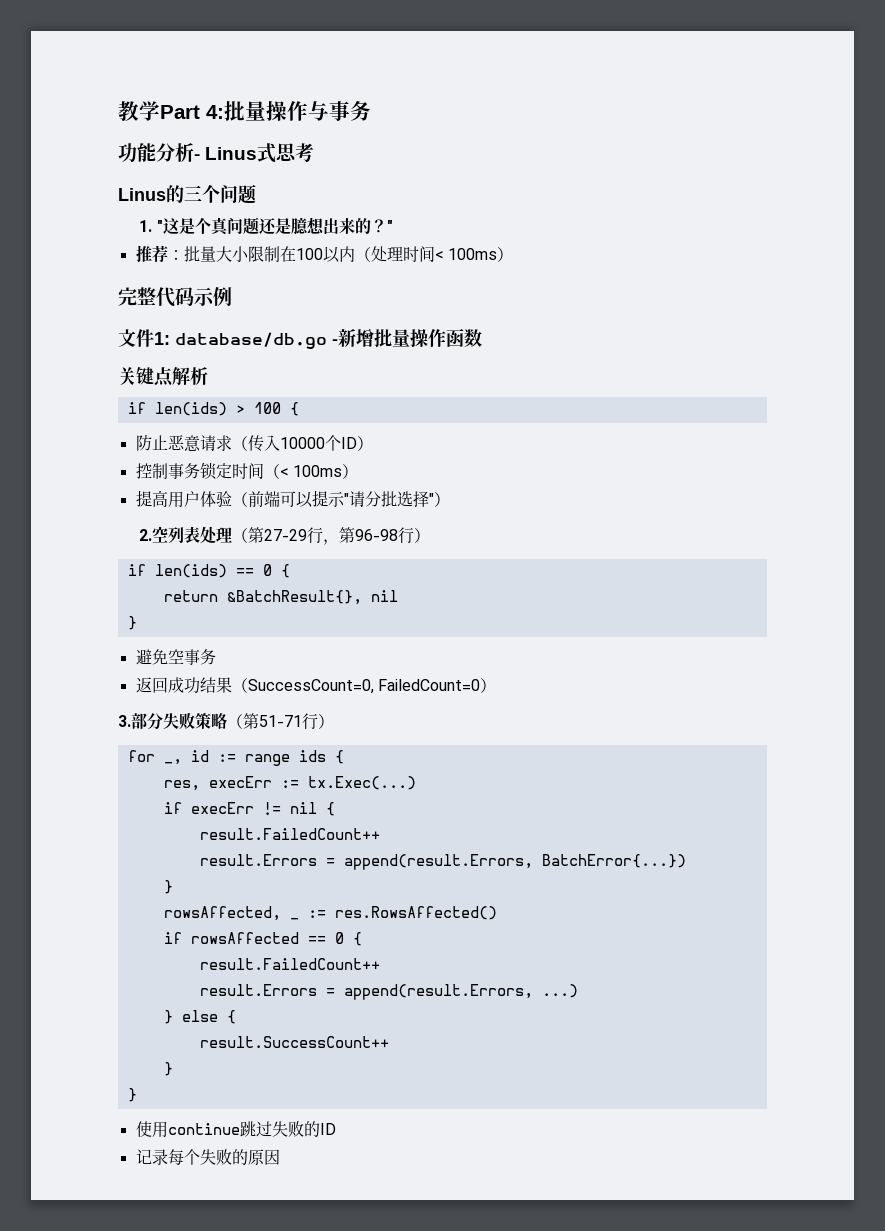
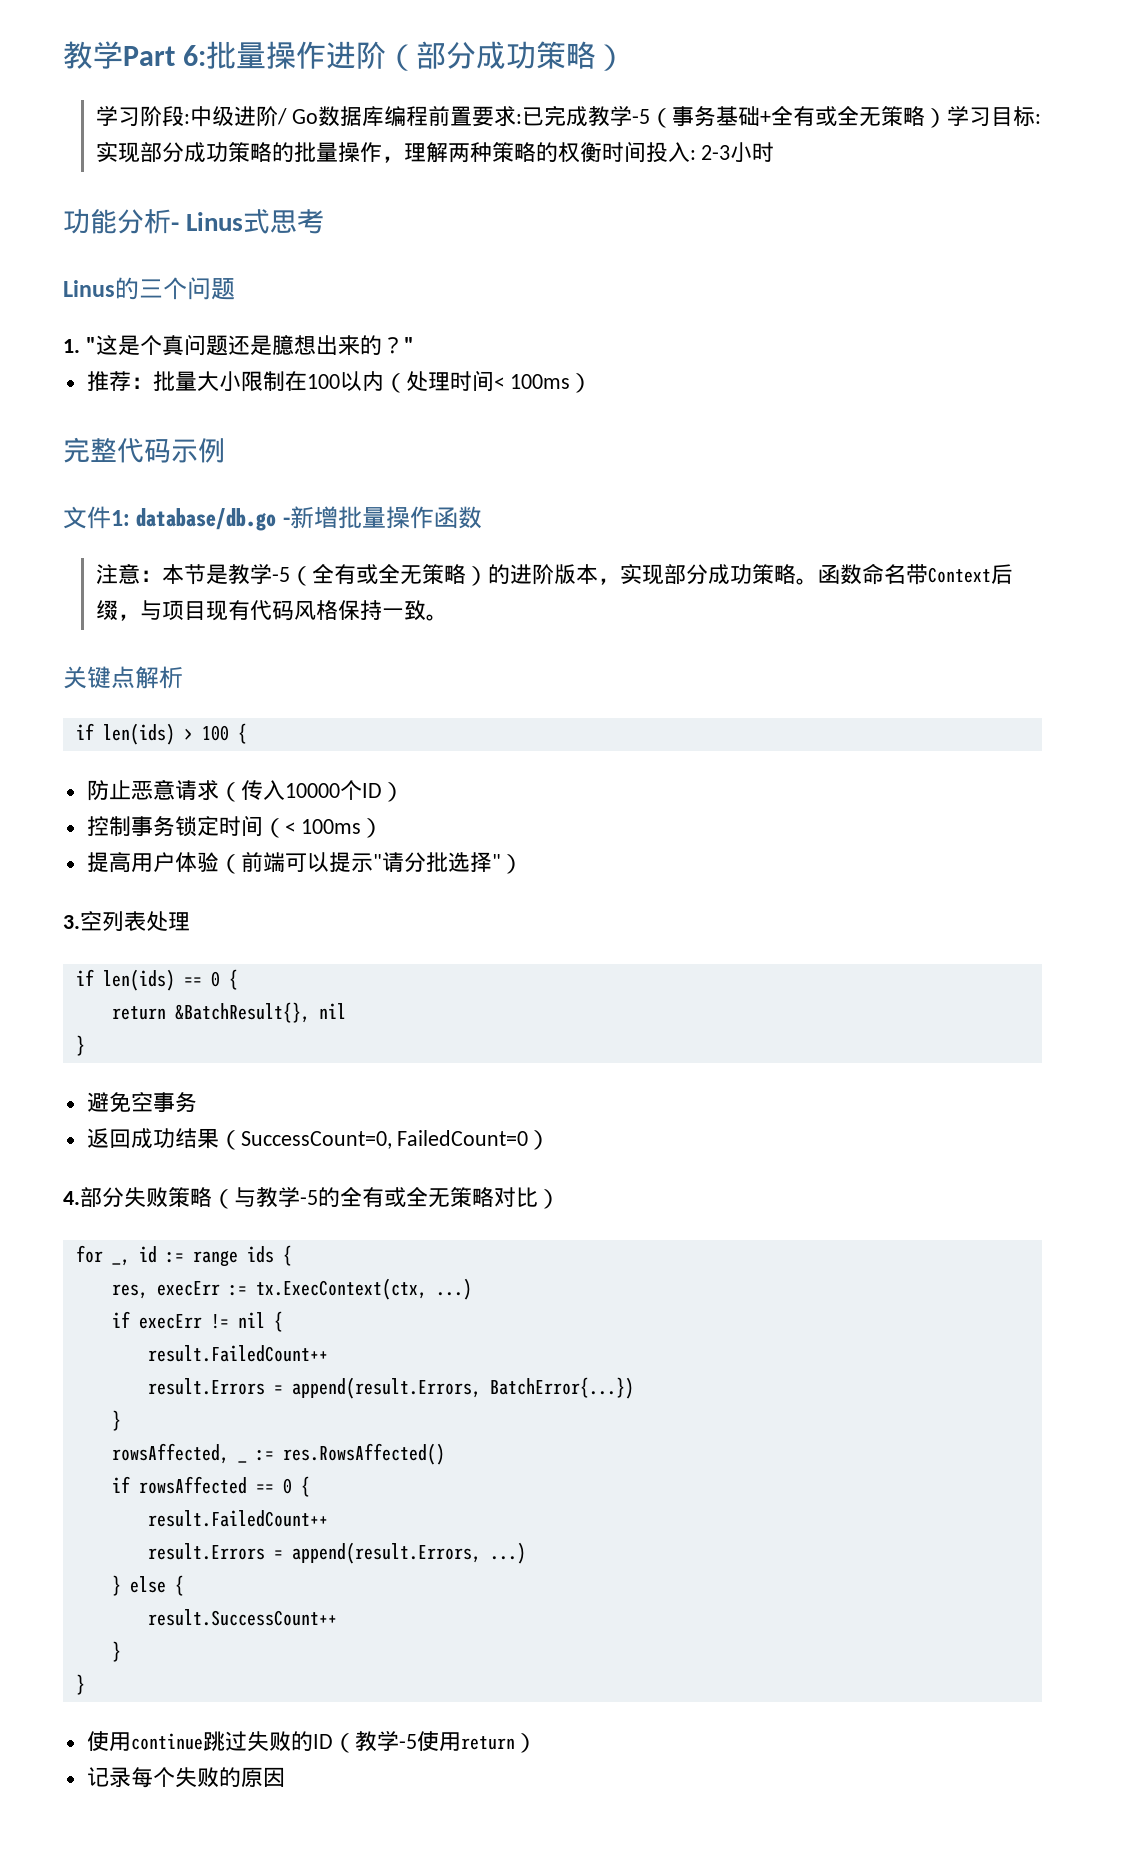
- 教学Part 4:批量操作与事务
+ 教学Part 6:批量操作进阶（部分成功策略）
+ 学习阶段:中级进阶/ Go数据库编程前置要求:已完成教学-5（事务基础+全有或全无策略）学习目标:实现部分成功策略的批量操作，理解两种策略的权衡时间投入: 2-3小时
+ 注意：本节是教学-5（全有或全无策略）的进阶版本，实现部分成功策略。函数命名带Context后缀，与项目现有代码风格保持一致。
- 2.空列表处理（第27-29行，第96-98行）
+ 3.空列表处理
- 3.部分失败策略（第51-71行）
+ 4.部分失败策略（与教学-5的全有或全无策略对比）
- res, execErr := tx.Exec(...)
+ res, execErr := tx.ExecContext(ctx, ...)
- 使用continue跳过失败的ID
+ 使用continue跳过失败的ID（教学-5使用return）

